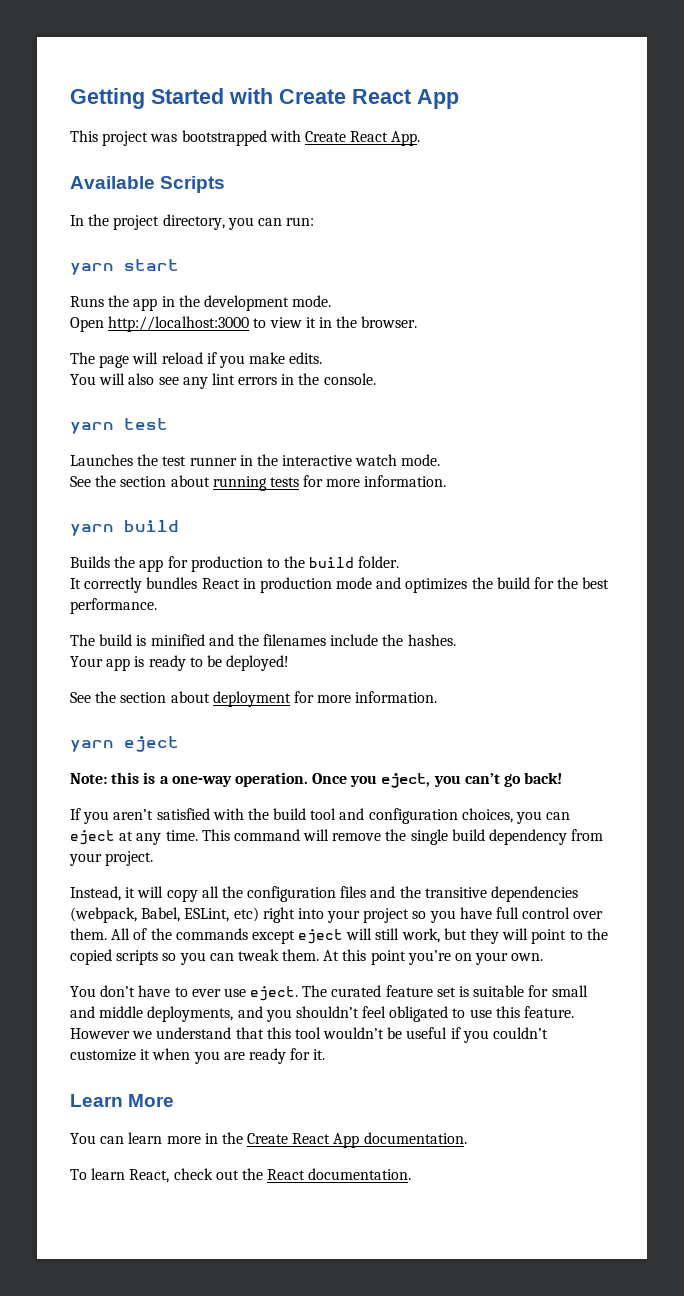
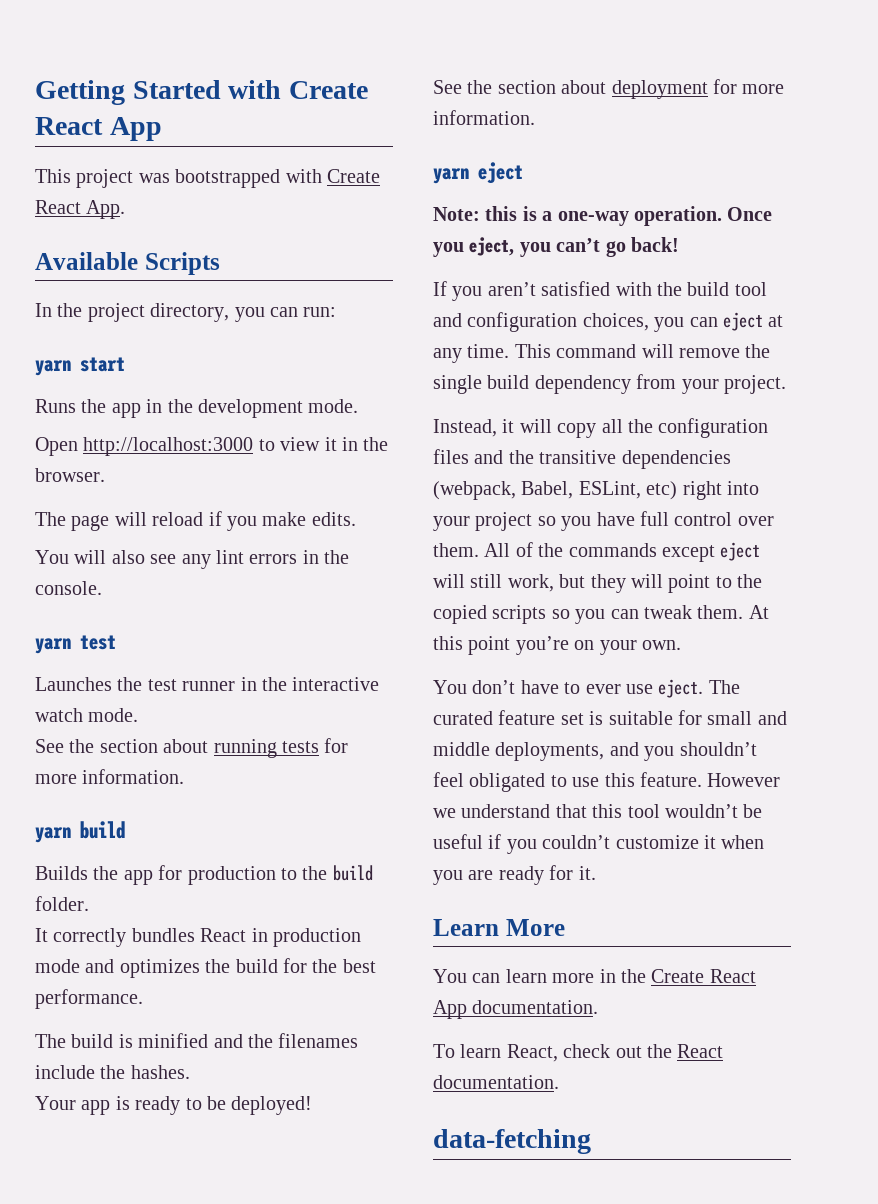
+ data-fetching

